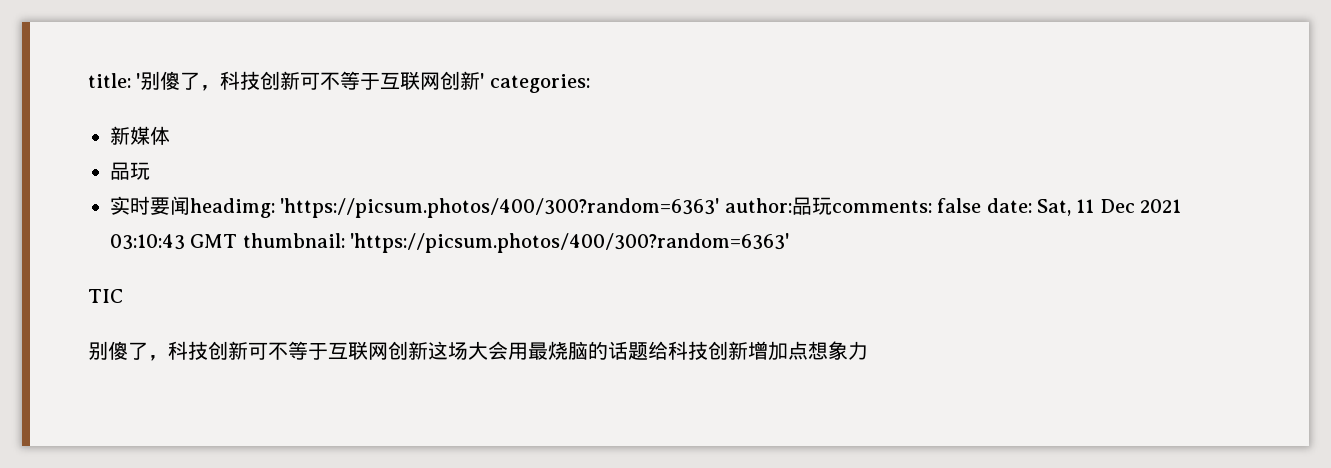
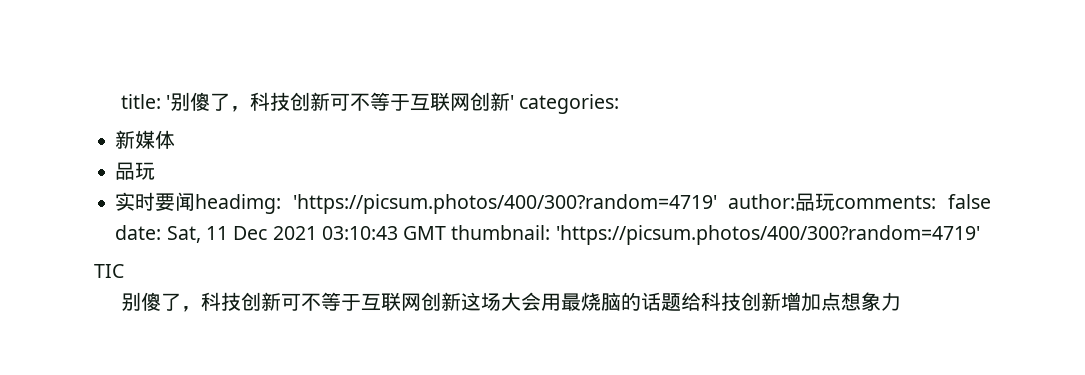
- 实时要闻headimg: 'https://picsum.photos/400/300?random=6363' author:品玩comments: false date: Sat, 11 Dec 2021 03:10:43 GMT thumbnail: 'https://picsum.photos/400/300?random=6363'
+ 实时要闻headimg: 'https://picsum.photos/400/300?random=4719' author:品玩comments: false date: Sat, 11 Dec 2021 03:10:43 GMT thumbnail: 'https://picsum.photos/400/300?random=4719'

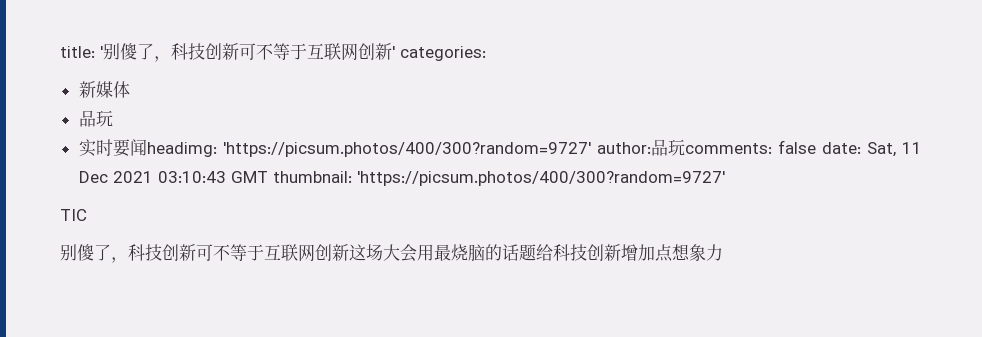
- 实时要闻headimg: 'https://picsum.photos/400/300?random=4719' author:品玩comments: false date: Sat, 11 Dec 2021 03:10:43 GMT thumbnail: 'https://picsum.photos/400/300?random=4719'
+ 实时要闻headimg: 'https://picsum.photos/400/300?random=9727' author:品玩comments: false date: Sat, 11 Dec 2021 03:10:43 GMT thumbnail: 'https://picsum.photos/400/300?random=9727'

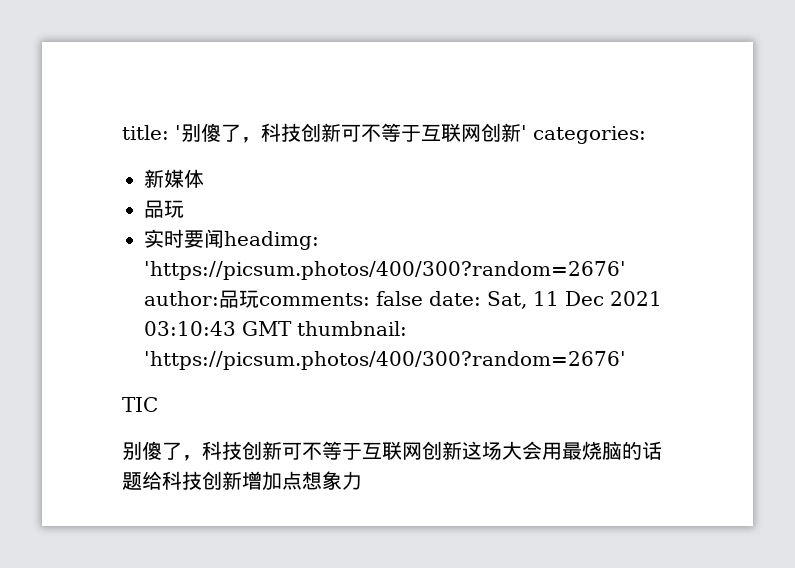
- 实时要闻headimg: 'https://picsum.photos/400/300?random=9727' author:品玩comments: false date: Sat, 11 Dec 2021 03:10:43 GMT thumbnail: 'https://picsum.photos/400/300?random=9727'
+ 实时要闻headimg: 'https://picsum.photos/400/300?random=2676' author:品玩comments: false date: Sat, 11 Dec 2021 03:10:43 GMT thumbnail: 'https://picsum.photos/400/300?random=2676'

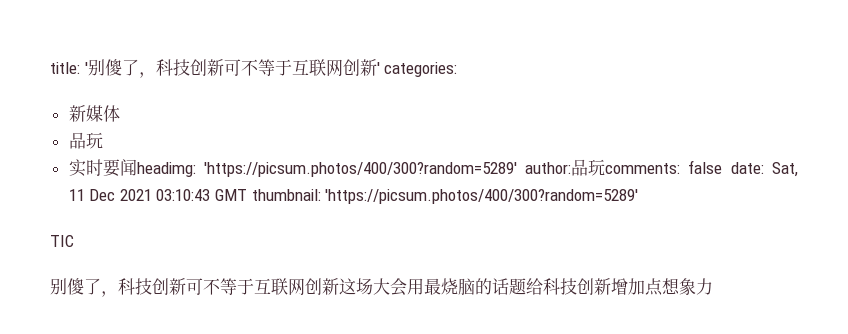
- 实时要闻headimg: 'https://picsum.photos/400/300?random=2676' author:品玩comments: false date: Sat, 11 Dec 2021 03:10:43 GMT thumbnail: 'https://picsum.photos/400/300?random=2676'
+ 实时要闻headimg: 'https://picsum.photos/400/300?random=5289' author:品玩comments: false date: Sat, 11 Dec 2021 03:10:43 GMT thumbnail: 'https://picsum.photos/400/300?random=5289'

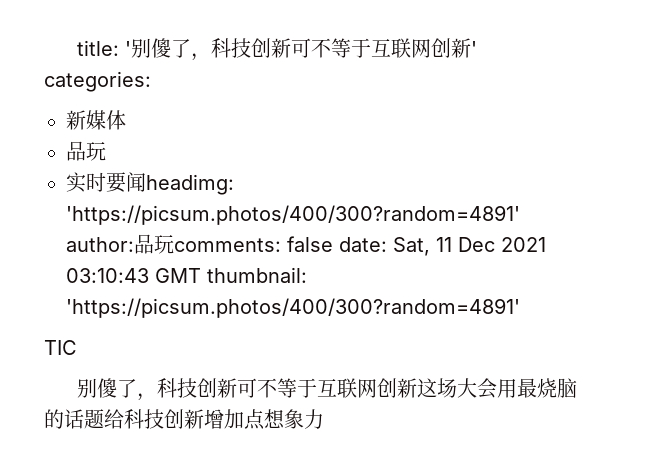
- 实时要闻headimg: 'https://picsum.photos/400/300?random=5289' author:品玩comments: false date: Sat, 11 Dec 2021 03:10:43 GMT thumbnail: 'https://picsum.photos/400/300?random=5289'
+ 实时要闻headimg: 'https://picsum.photos/400/300?random=4891' author:品玩comments: false date: Sat, 11 Dec 2021 03:10:43 GMT thumbnail: 'https://picsum.photos/400/300?random=4891'

